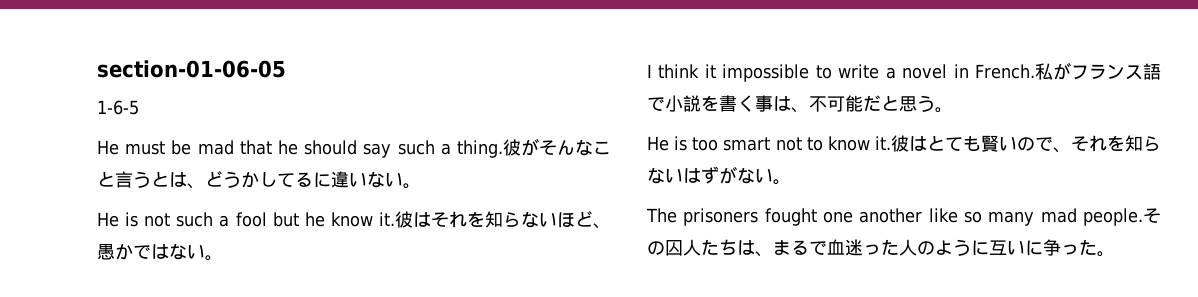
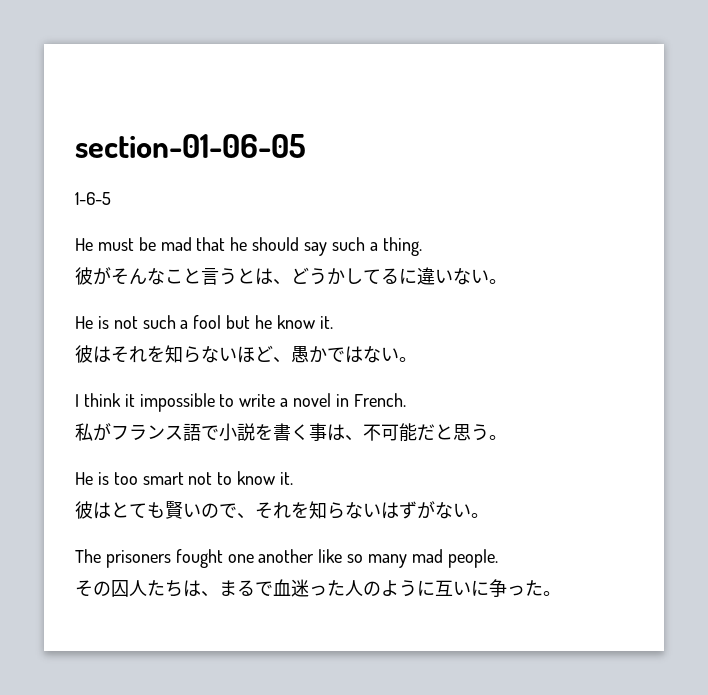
- He must be mad that he should say such a thing.彼がそんなこと言うとは、どうかしてるに違いない。
+ He must be mad that he should say such a thing.
+ 彼がそんなこと言うとは、どうかしてるに違いない。
- He is not such a fool but he know it.彼はそれを知らないほど、愚かではない。
+ He is not such a fool but he know it.
+ 彼はそれを知らないほど、愚かではない。
- I think it impossible to write a novel in French.私がフランス語で小説を書く事は、不可能だと思う。
+ I think it impossible to write a novel in French.
+ 私がフランス語で小説を書く事は、不可能だと思う。
- He is too smart not to know it.彼はとても賢いので、それを知らないはずがない。
+ He is too smart not to know it.
+ 彼はとても賢いので、それを知らないはずがない。
- The prisoners fought one another like so many mad people.その囚人たちは、まるで血迷った人のように互いに争った。
+ The prisoners fought one another like so many mad people.
+ その囚人たちは、まるで血迷った人のように互いに争った。

